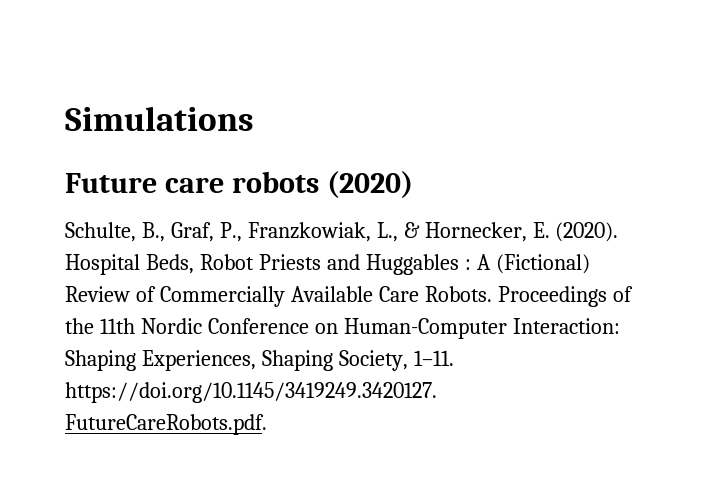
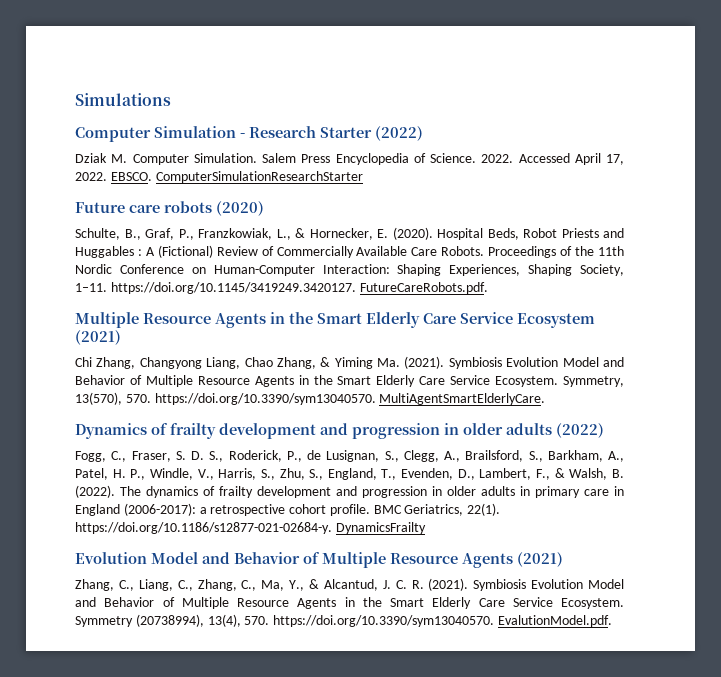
+ Computer Simulation - Research Starter (2022)
+ Dziak M. Computer Simulation. Salem Press Encyclopedia of Science. 2022. Accessed April 17, 2022. EBSCO. ComputerSimulationResearchStarter
+ Multiple Resource Agents in the Smart Elderly Care Service Ecosystem (2021)
+ Chi Zhang, Changyong Liang, Chao Zhang, & Yiming Ma. (2021). Symbiosis Evolution Model and Behavior of Multiple Resource Agents in the Smart Elderly Care Service Ecosystem. Symmetry, 13(570), 570. https://doi.org/10.3390/sym13040570. MultiAgentSmartElderlyCare.
+ Dynamics of frailty development and progression in older adults (2022)
+ Fogg, C., Fraser, S. D. S., Roderick, P., de Lusignan, S., Clegg, A., Brailsford, S., Barkham, A., Patel, H. P., Windle, V., Harris, S., Zhu, S., England, T., Evenden, D., Lambert, F., & Walsh, B. (2022). The dynamics of frailty development and progression in older adults in primary care in England (2006-2017): a retrospective cohort profile. BMC Geriatrics, 22(1). https://doi.org/10.1186/s12877-021-02684-y. DynamicsFrailty
+ Evolution Model and Behavior of Multiple Resource Agents (2021)
+ Zhang, C., Liang, C., Zhang, C., Ma, Y., & Alcantud, J. C. R. (2021). Symbiosis Evolution Model and Behavior of Multiple Resource Agents in the Smart Elderly Care Service Ecosystem. Symmetry (20738994), 13(4), 570. https://doi.org/10.3390/sym13040570. EvalutionModel.pdf.

